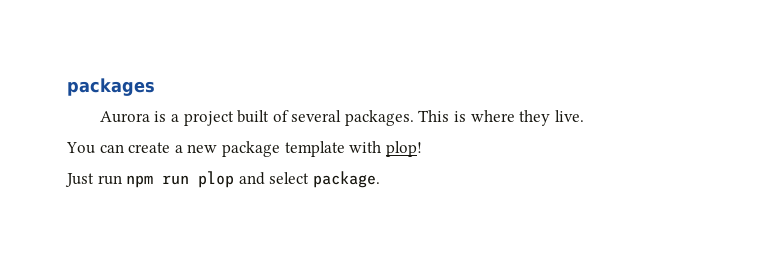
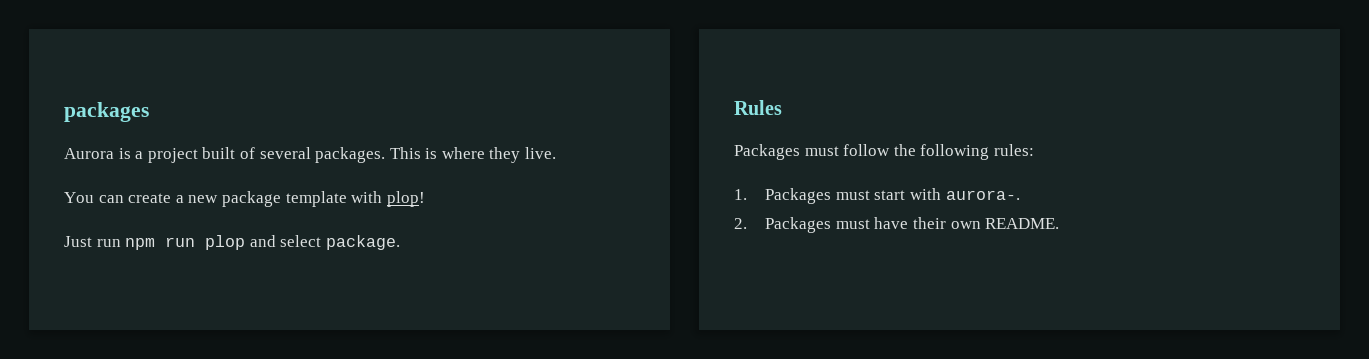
+ Rules
+ Packages must follow the following rules:
+ 1. Packages must start with aurora-.
+ 2. Packages must have their own README.

